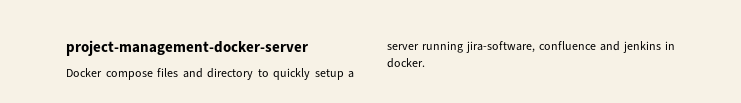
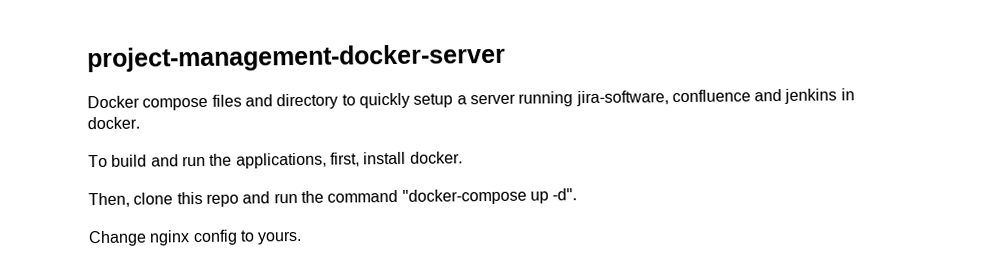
+ To build and run the applications, first, install docker.
+ Then, clone this repo and run the command "docker-compose up -d".
+ Change nginx config to yours.

